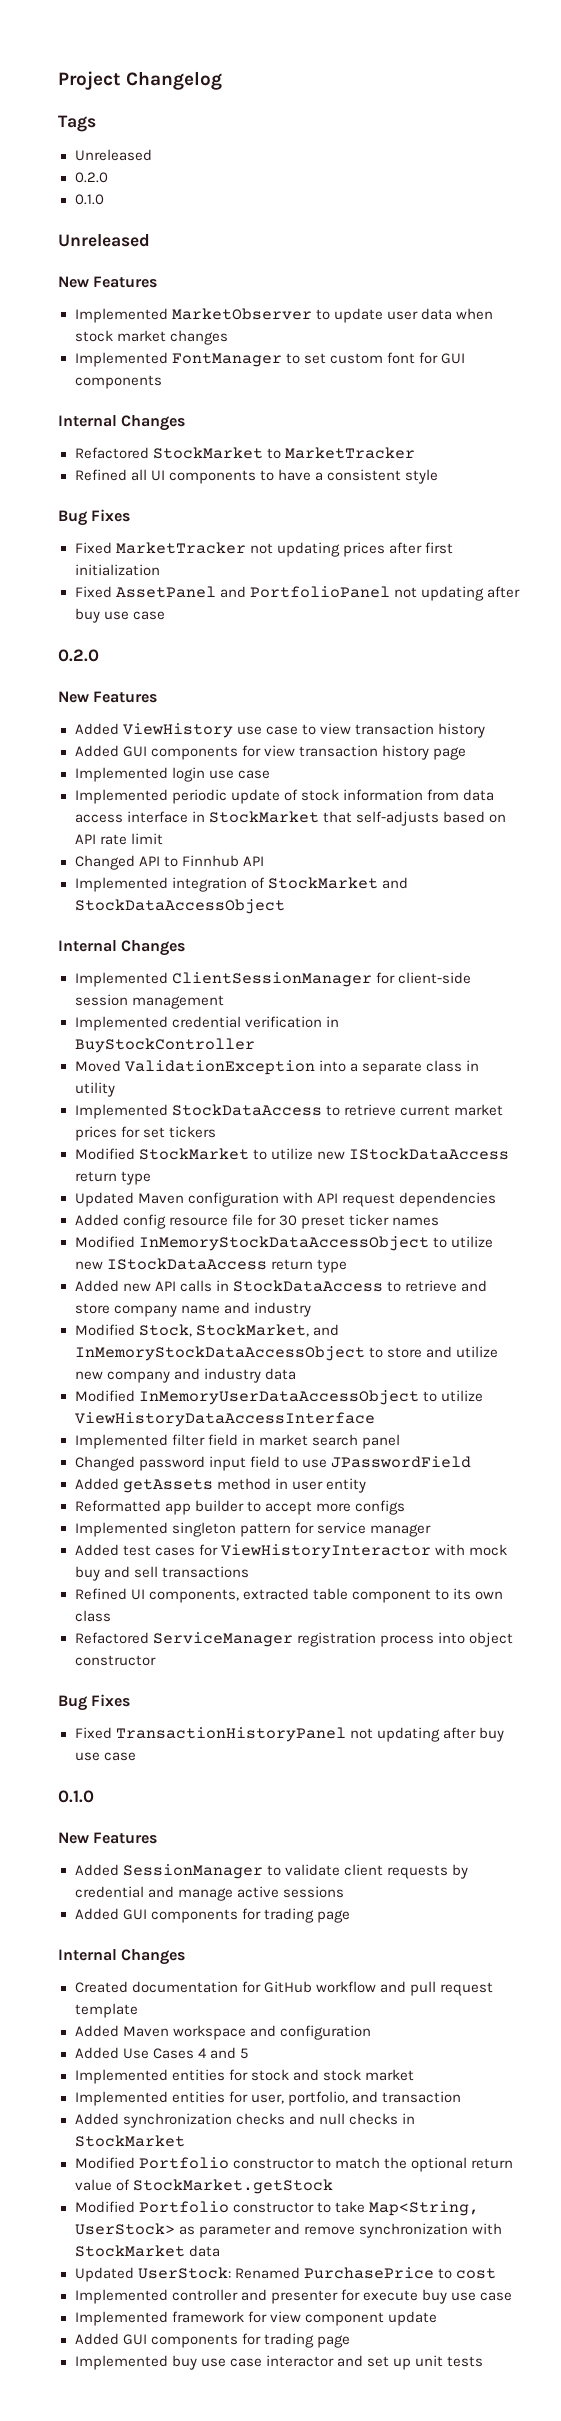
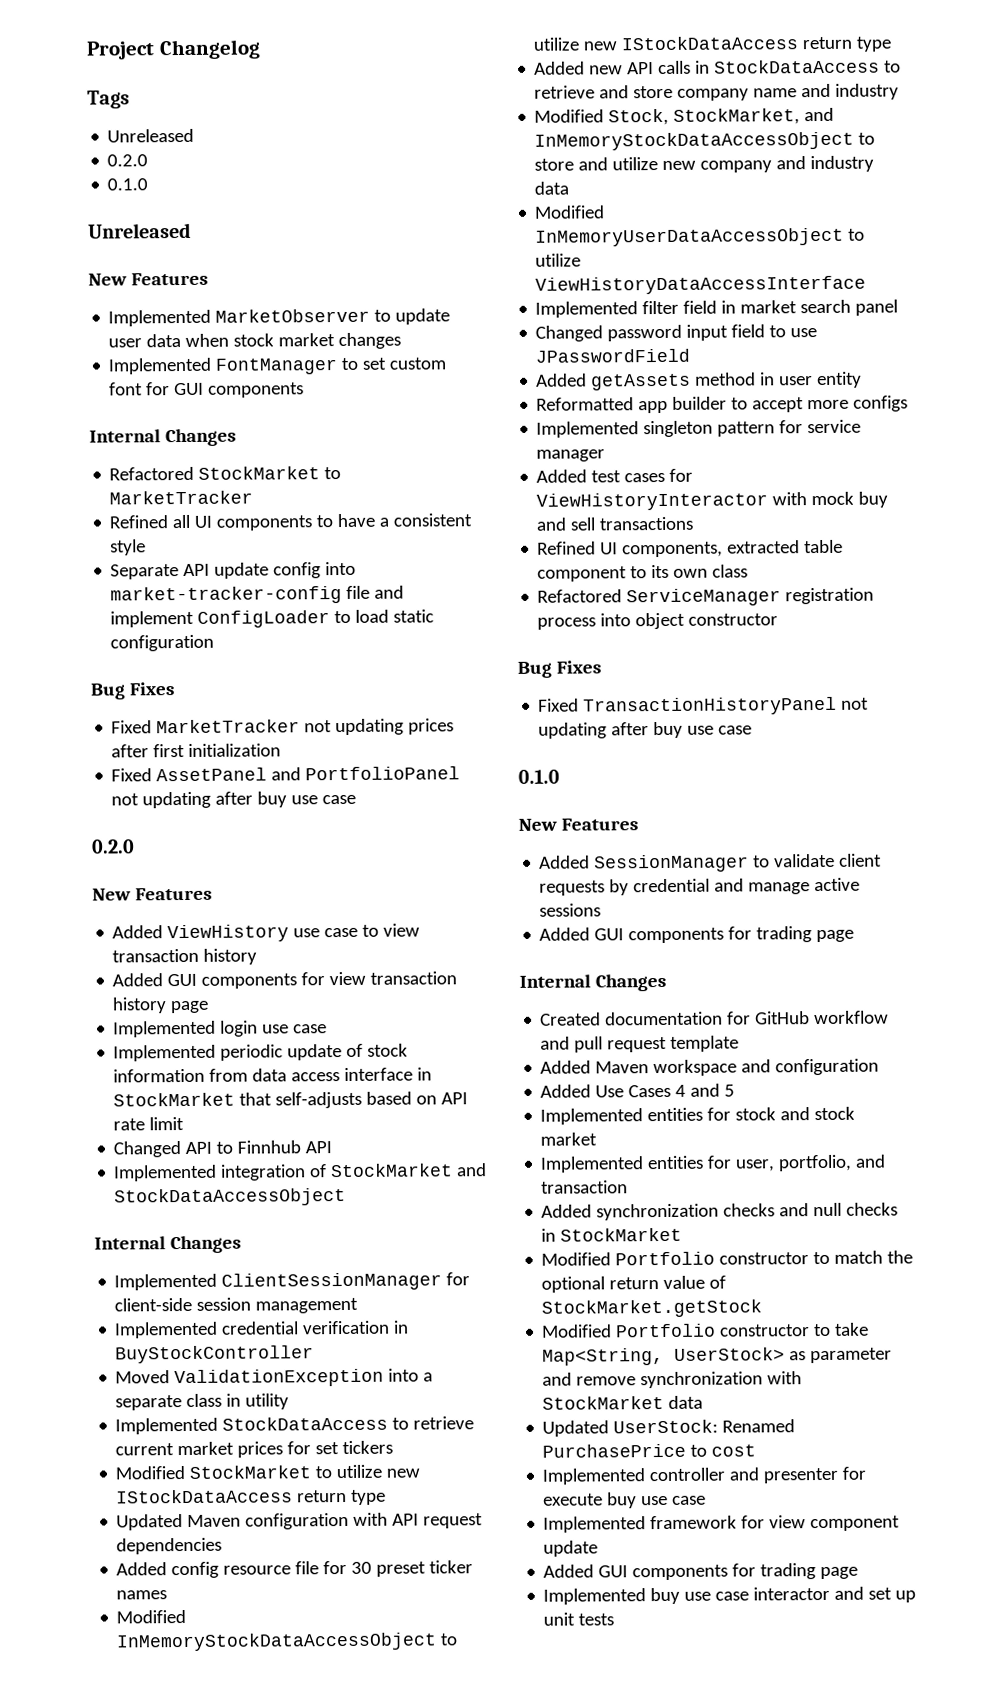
+ Separate API update config into market-tracker-config file and implement ConfigLoader to load static configuration

